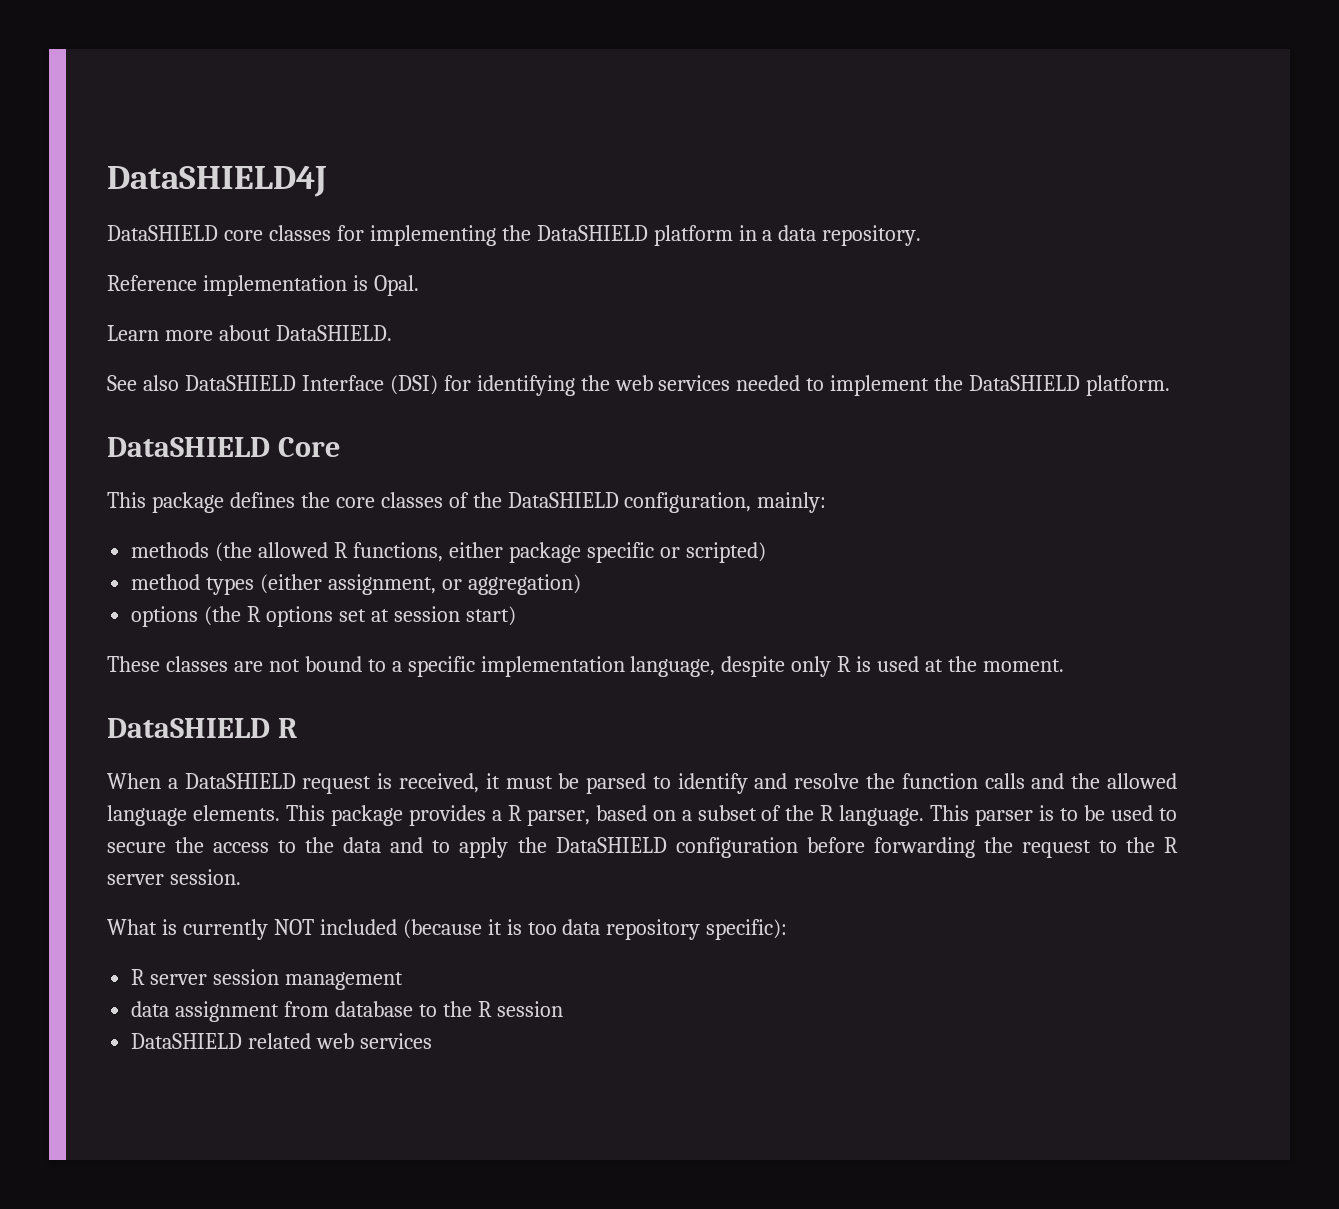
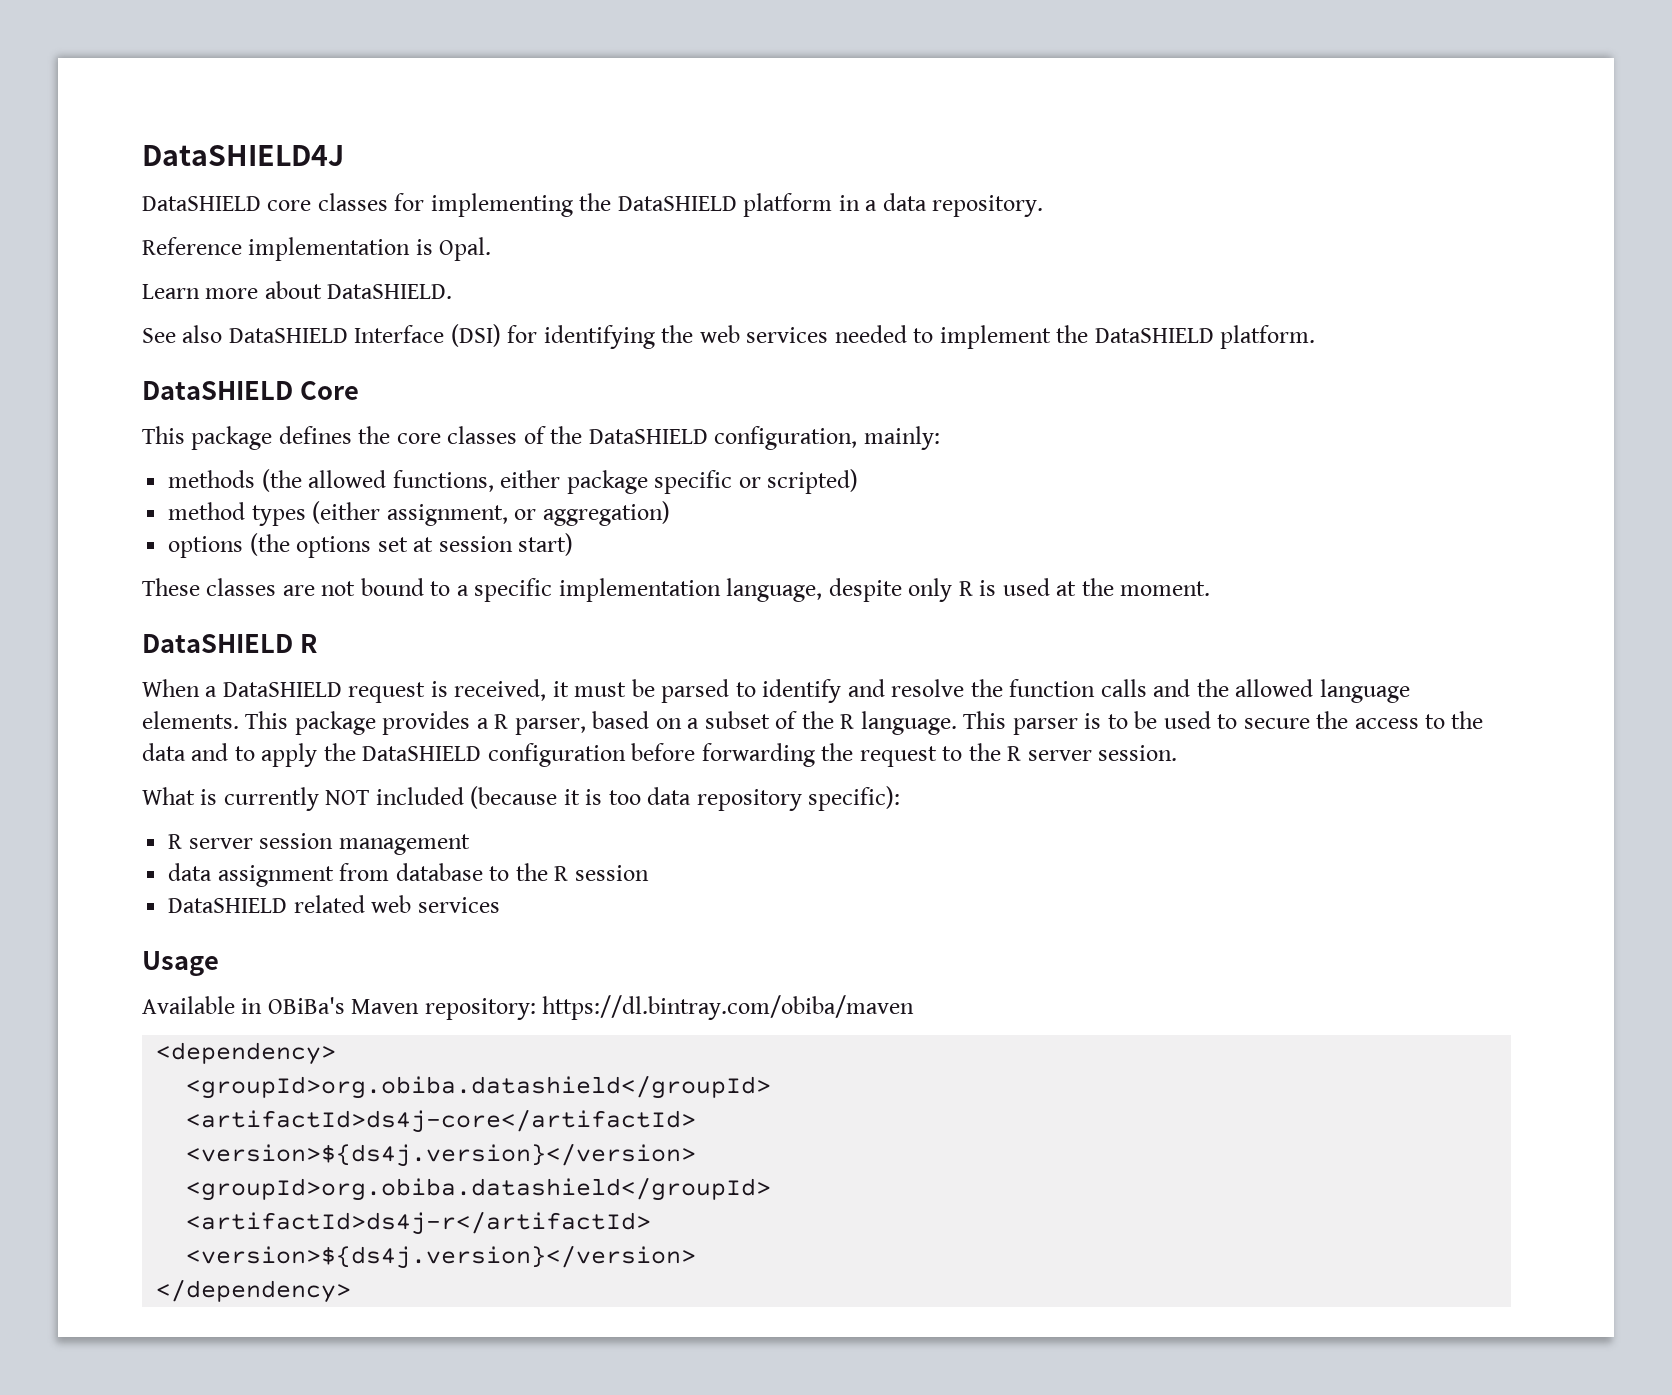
- methods (the allowed R functions, either package specific or scripted)
+ methods (the allowed functions, either package specific or scripted)
- options (the R options set at session start)
+ options (the options set at session start)
+ Usage
+ Available in OBiBa's Maven repository: https://dl.bintray.com/obiba/maven
+ <dependency>
+ <groupId>org.obiba.datashield</groupId>
+ <artifactId>ds4j-core</artifactId>
+ <version>${ds4j.version}</version>
+ <groupId>org.obiba.datashield</groupId>
+ <artifactId>ds4j-r</artifactId>
+ <version>${ds4j.version}</version>
+ </dependency>

